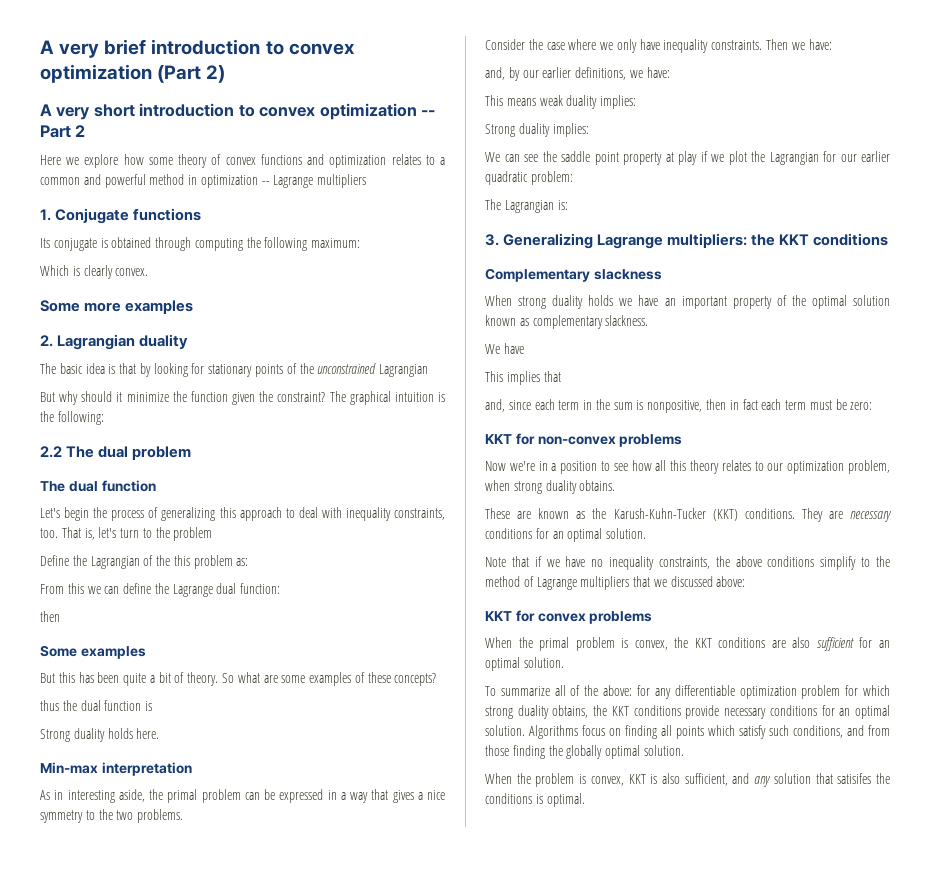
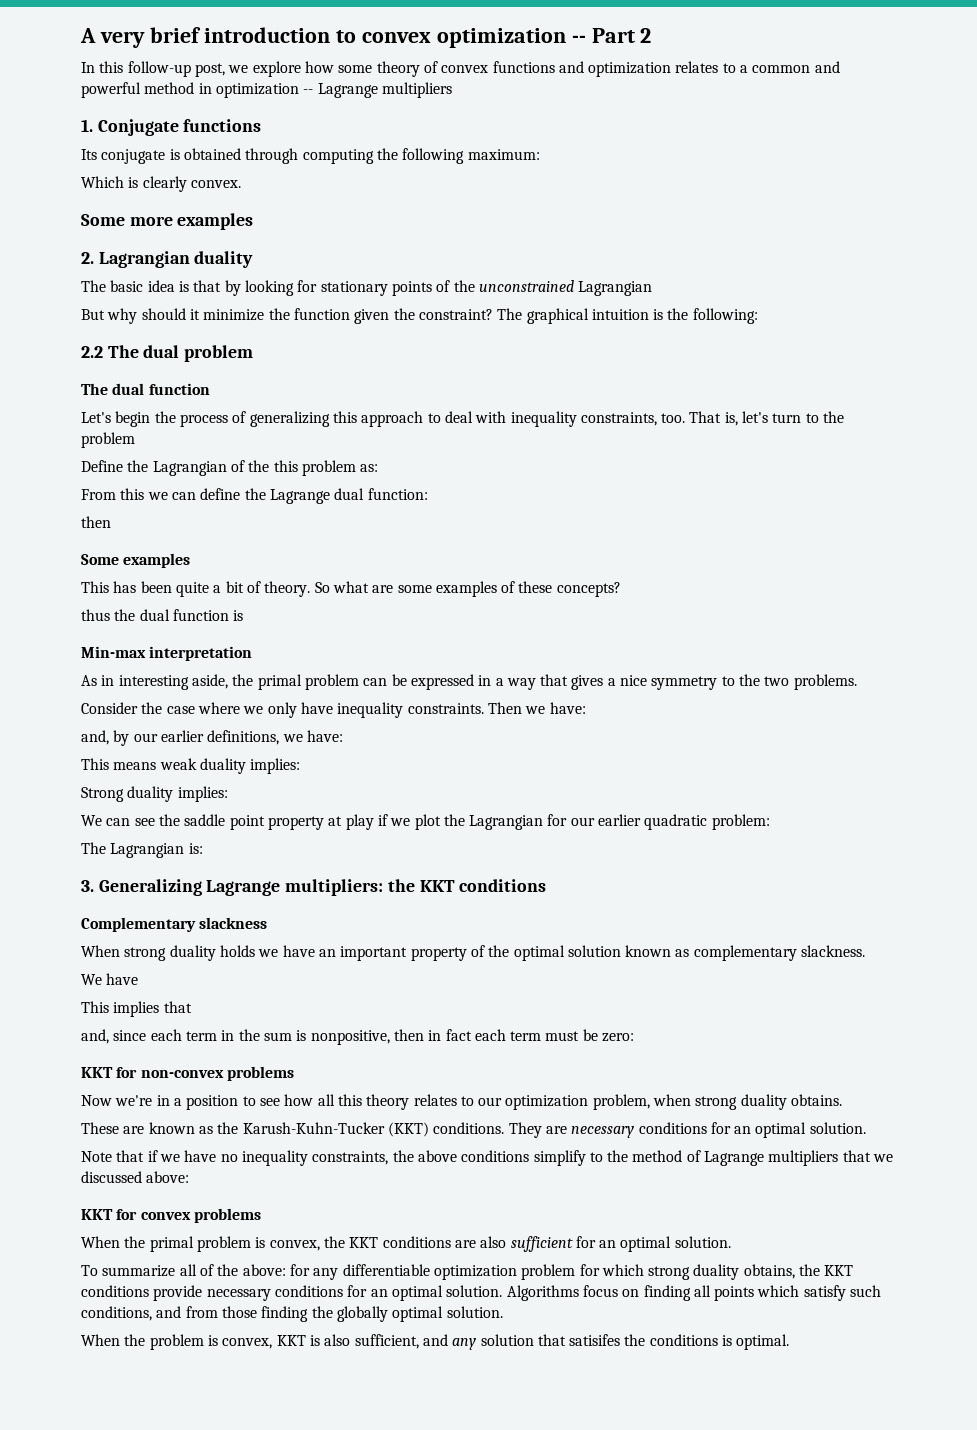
- A very brief introduction to convex optimization (Part 2)
- A very short introduction to convex optimization -- Part 2
+ A very brief introduction to convex optimization -- Part 2
- Here we explore how some theory of convex functions and optimization relates to a common and powerful method in optimization -- Lagrange multipliers
+ In this follow-up post, we explore how some theory of convex functions and optimization relates to a common and powerful method in optimization -- Lagrange multipliers
- But this has been quite a bit of theory.
+ This has been quite a bit of theory.
- Strong duality holds here.

